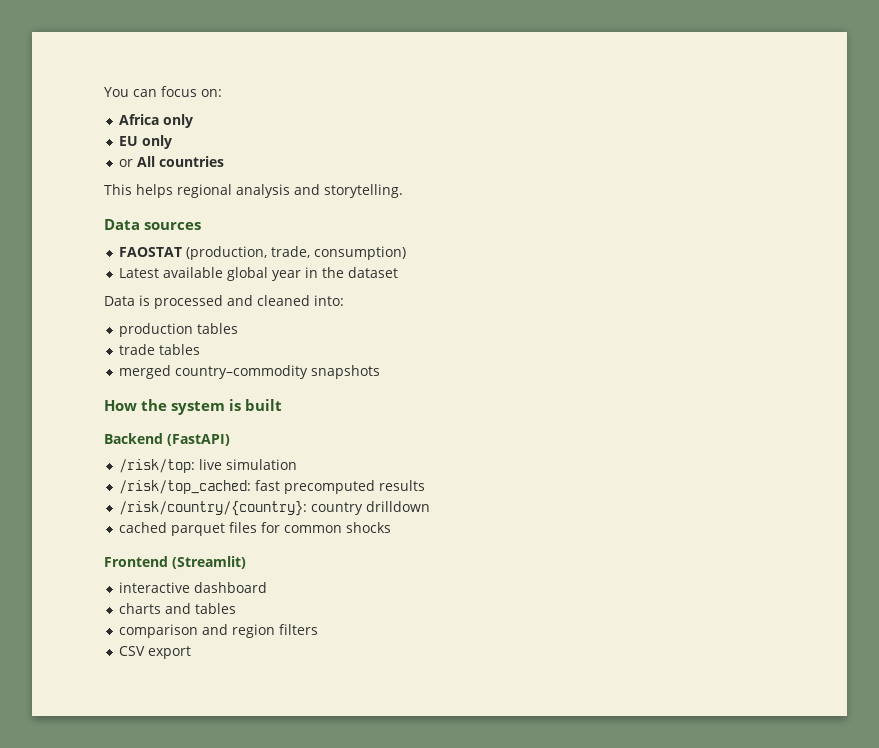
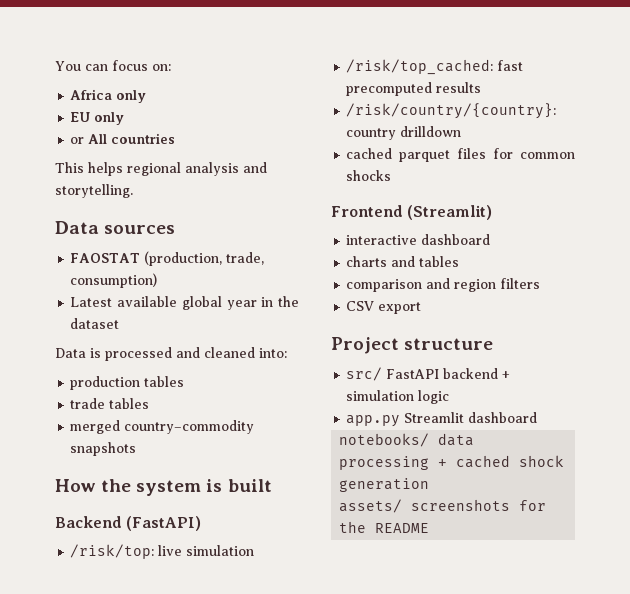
+ Project structure
+ src/ FastAPI backend + simulation logic
+ app.py Streamlit dashboard
+ notebooks/ data processing + cached shock generation
+ assets/ screenshots for the README

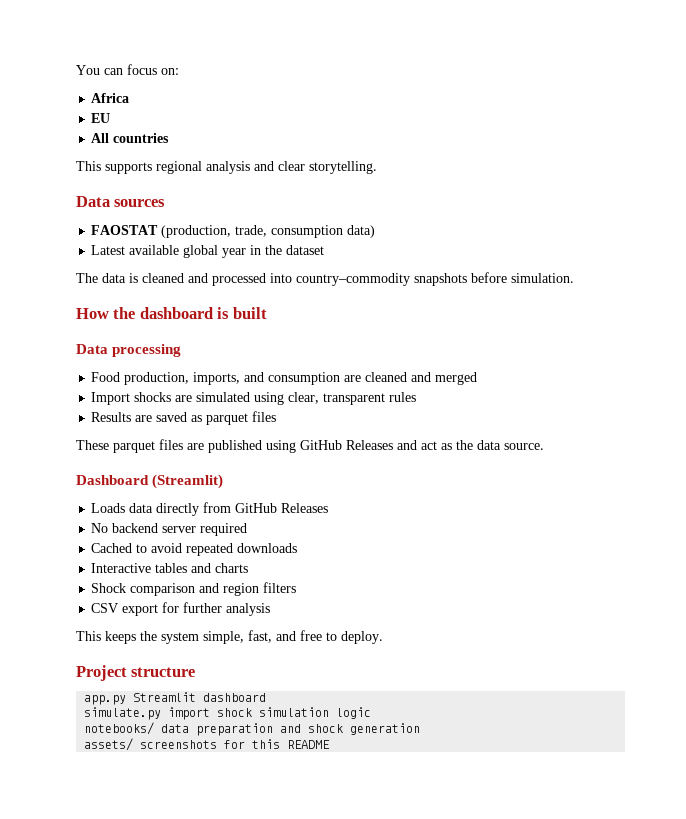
- Africa only
+ Africa
- EU only
- or All countries
+ EU
+ All countries
- This helps regional analysis and storytelling.
+ This supports regional analysis and clear storytelling.
- FAOSTAT (production, trade, consumption)
+ FAOSTAT (production, trade, consumption data)
- Data is processed and cleaned into:
- production tables
- trade tables
- merged country–commodity snapshots
+ The data is cleaned and processed into country–commodity snapshots before simulation.
- How the system is built
+ How the dashboard is built
- Backend (FastAPI)
- /risk/top: live simulation
- /risk/top_cached: fast precomputed results
- /risk/country/{country}: country drilldown
- cached parquet files for common shocks
- Frontend (Streamlit)
- interactive dashboard
- charts and tables
- comparison and region filters
+ Data processing
+ Food production, imports, and consumption are cleaned and merged
+ Import shocks are simulated using clear, transparent rules
+ Results are saved as parquet files
+ These parquet files are published using GitHub Releases and act as the data source.
+ Dashboard (Streamlit)
+ Loads data directly from GitHub Releases
+ No backend server required
+ Cached to avoid repeated downloads
+ Interactive tables and charts
+ Shock comparison and region filters
- CSV export
+ CSV export for further analysis
+ This keeps the system simple, fast, and free to deploy.
  Project structure
- src/ FastAPI backend + simulation logic
  app.py Streamlit dashboard
+ simulate.py import shock simulation logic
- notebooks/ data processing + cached shock generation
+ notebooks/ data preparation and shock generation
- assets/ screenshots for the README
+ assets/ screenshots for this README

